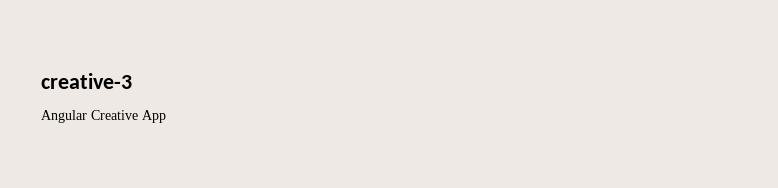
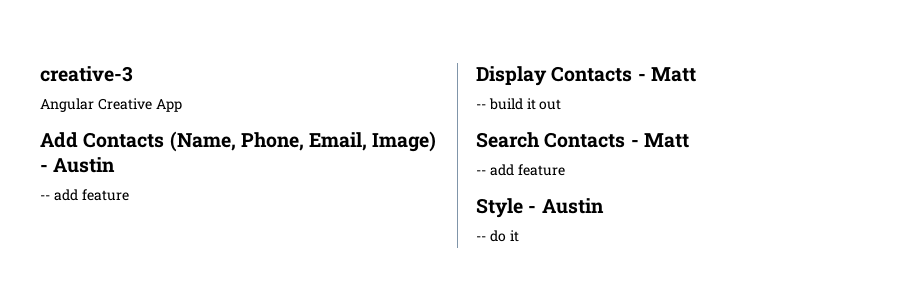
+ Add Contacts (Name, Phone, Email, Image) - Austin
+ -- add feature
+ Display Contacts - Matt
+ -- build it out
+ Search Contacts - Matt
+ -- add feature
+ Style - Austin
+ -- do it

